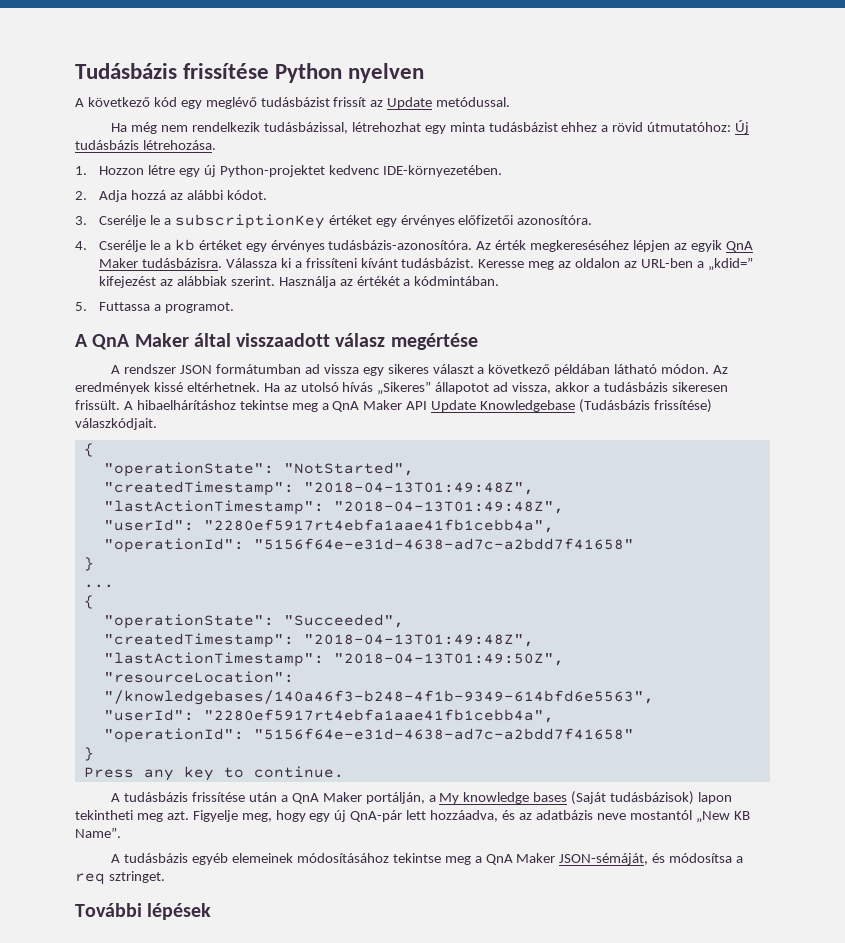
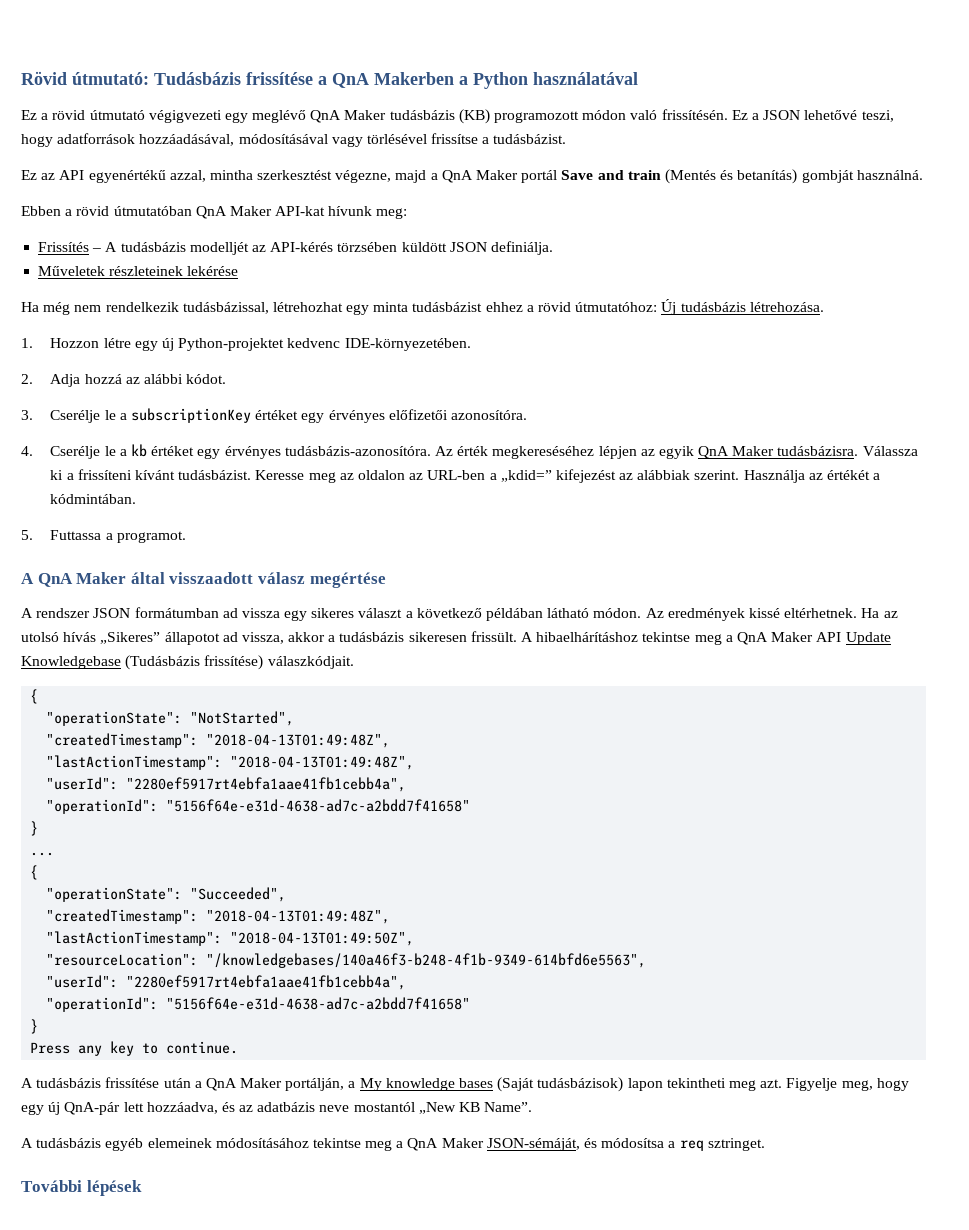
- Tudásbázis frissítése Python nyelven
- A következő kód egy meglévő tudásbázist frissít az Update metódussal.
+ Rövid útmutató: Tudásbázis frissítése a QnA Makerben a Python használatával
+ Ez a rövid útmutató végigvezeti egy meglévő QnA Maker tudásbázis (KB) programozott módon való frissítésén. Ez a JSON lehetővé teszi, hogy adatforrások hozzáadásával, módosításával vagy törlésével frissítse a tudásbázist.
+ Ez az API egyenértékű azzal, mintha szerkesztést végezne, majd a QnA Maker portál Save and train (Mentés és betanítás) gombját használná.
+ Ebben a rövid útmutatóban QnA Maker API-kat hívunk meg:
+ Frissítés – A tudásbázis modelljét az API-kérés törzsében küldött JSON definiálja.
+ Műveletek részleteinek lekérése

